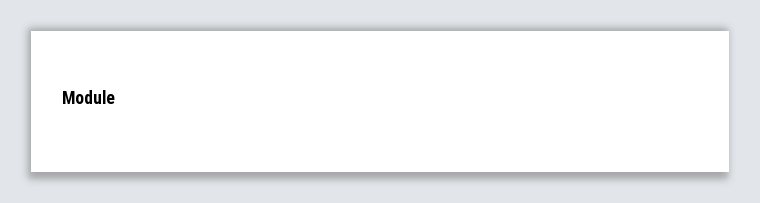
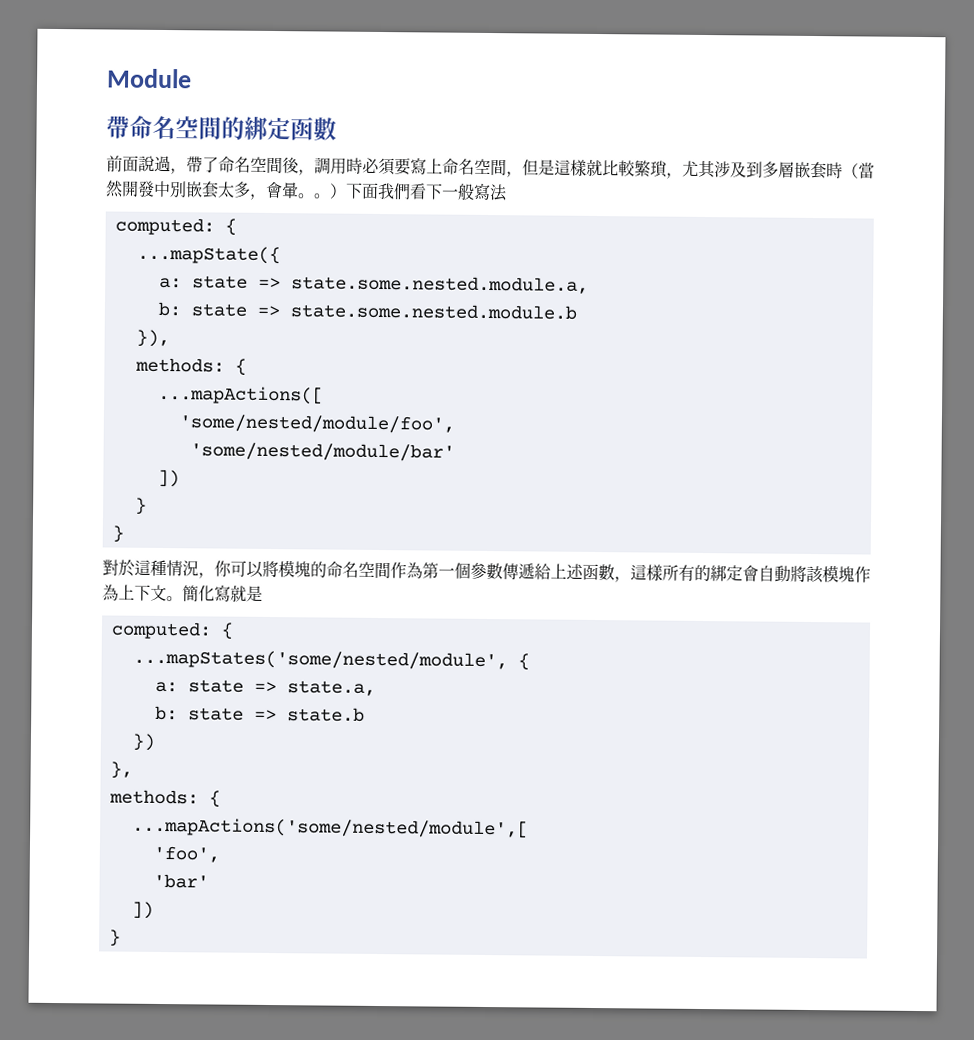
+ 帶命名空間的綁定函數
+ 前面說過，帶了命名空間後，調用時必須要寫上命名空間，但是這樣就比較繁瑣，尤其涉及到多層嵌套時（當然開發中別嵌套太多，會暈。。）下面我們看下一般寫法
+ computed: {
+ ...mapState({
+ a: state => state.some.nested.module.a,
+ b: state => state.some.nested.module.b
+ }),
+ methods: {
+ ...mapActions([
+ 'some/nested/module/foo',
+ 'some/nested/module/bar'
+ ])
+ }
+ }
+ 對於這種情況，你可以將模塊的命名空間作為第一個參數傳遞給上述函數，這樣所有的綁定會自動將該模塊作為上下文。簡化寫就是
+ computed: {
+ ...mapStates('some/nested/module', {
+ a: state => state.a,
+ b: state => state.b
+ })
+ },
+ methods: {
+ ...mapActions('some/nested/module',[
+ 'foo',
+ 'bar'
+ ])
+ }

